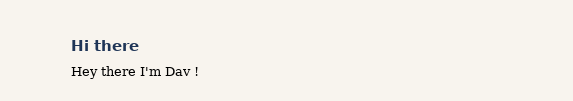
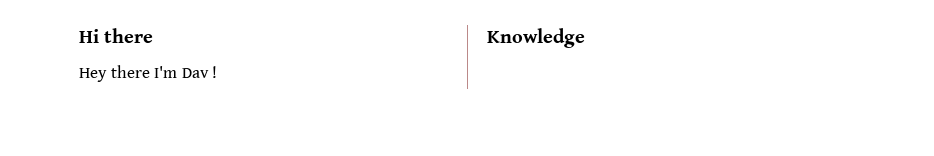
+ Knowledge

